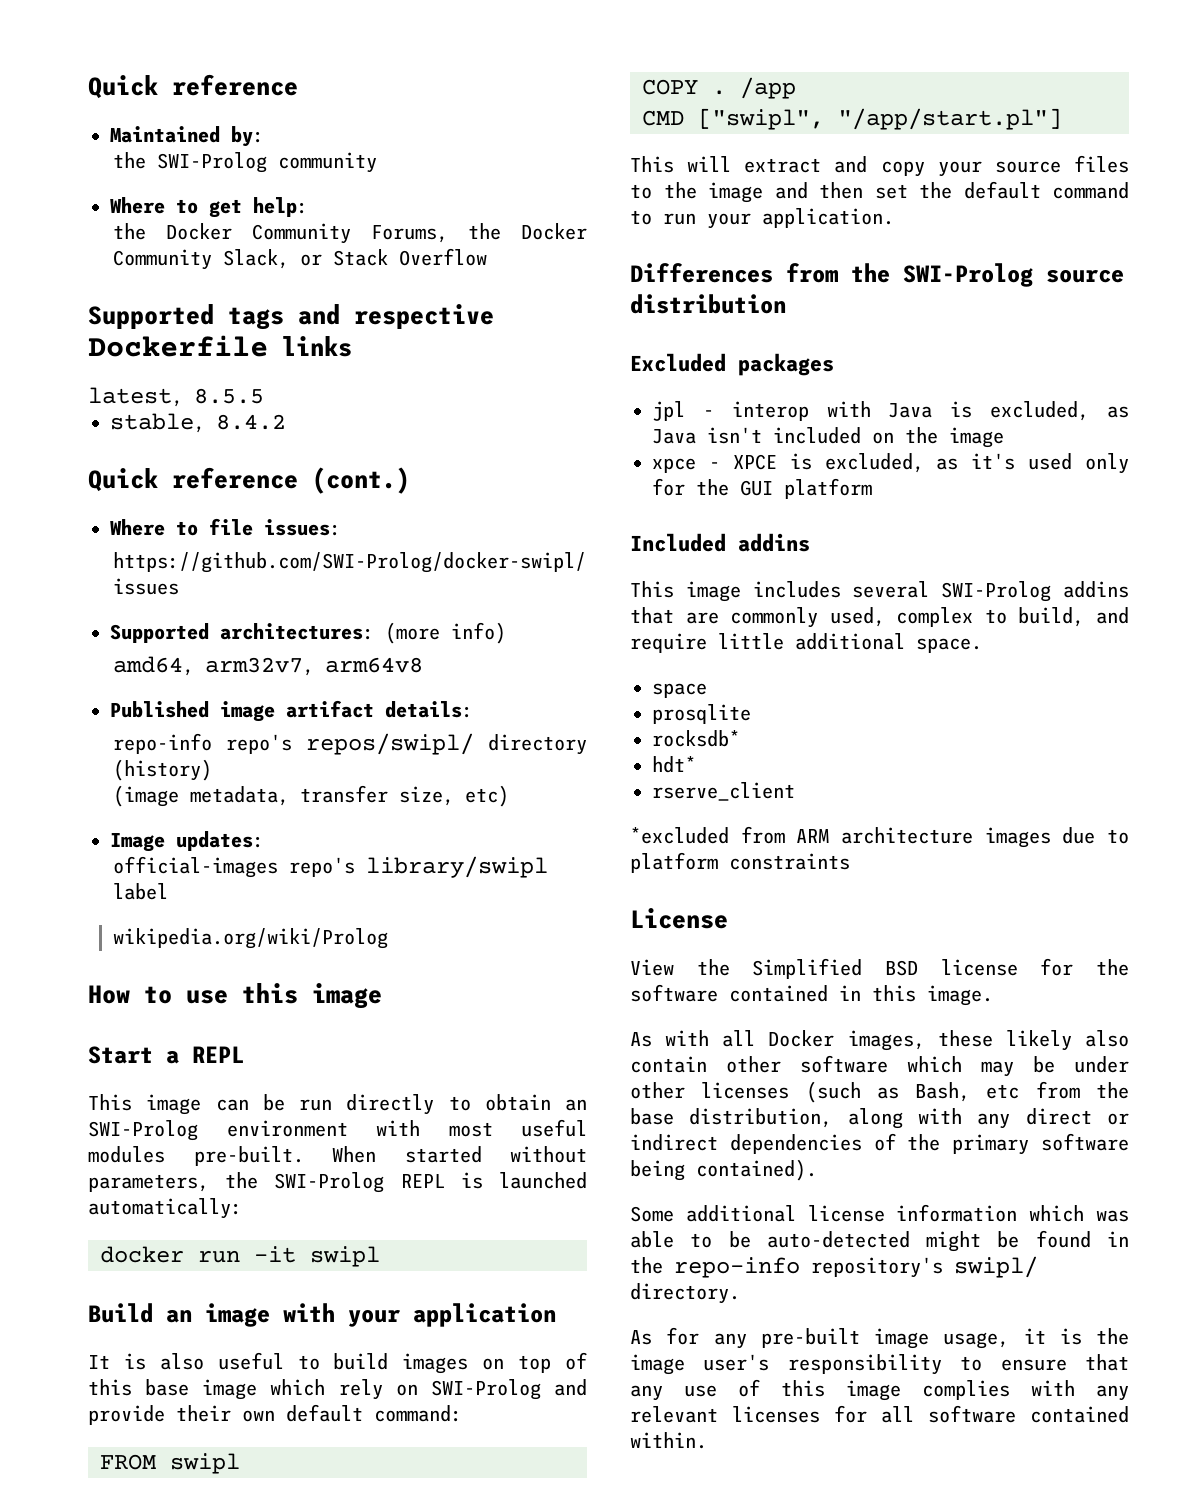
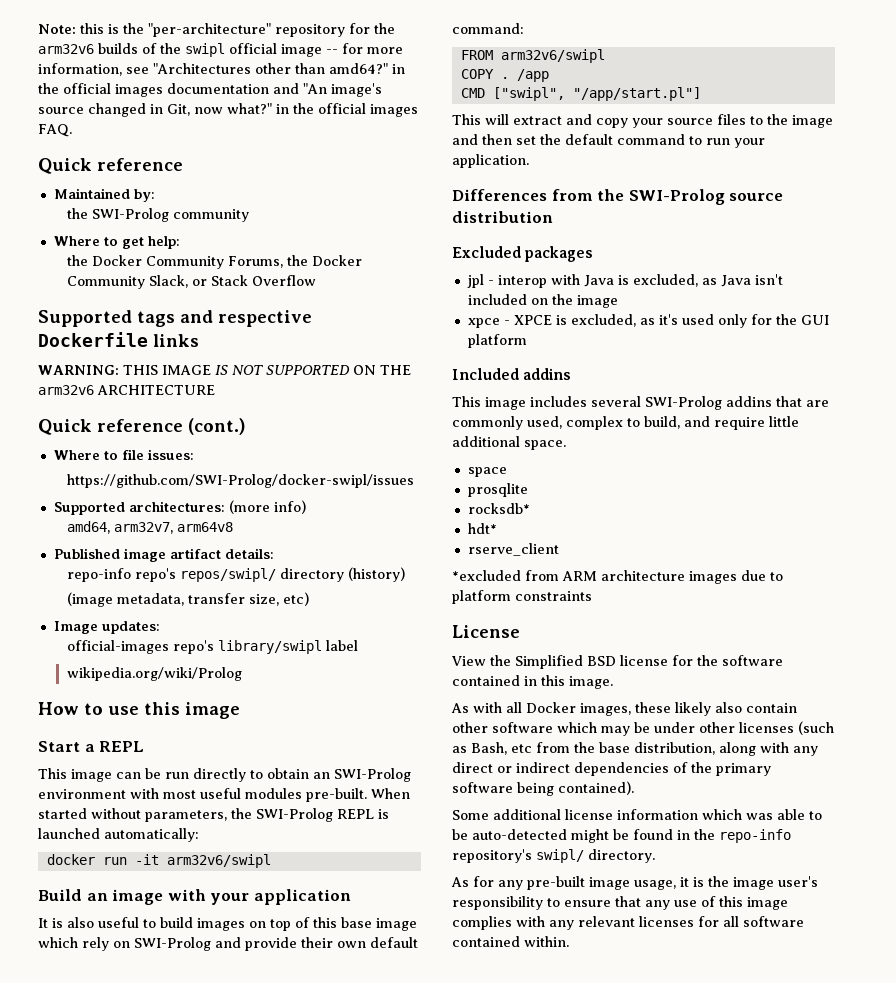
+ Note: this is the "per-architecture" repository for the arm32v6 builds of the swipl official image -- for more information, see "Architectures other than amd64?" in the official images documentation and "An image's source changed in Git, now what?" in the official images FAQ.
- latest, 8.5.5
- stable, 8.4.2
+ WARNING: THIS IMAGE IS NOT SUPPORTED ON THE arm32v6 ARCHITECTURE
- docker run -it swipl
+ docker run -it arm32v6/swipl
- FROM swipl
+ FROM arm32v6/swipl

